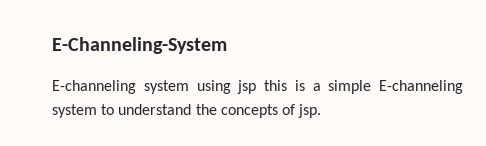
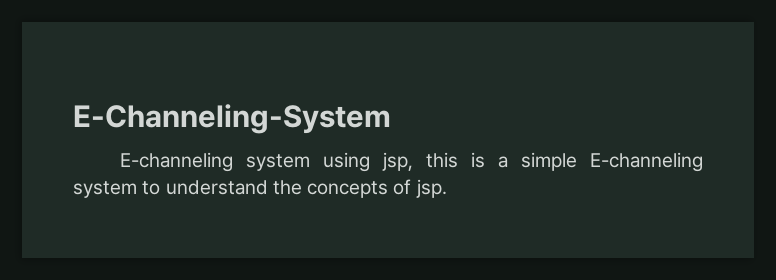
- E-channeling system using jsp this is a simple E-channeling system to understand the concepts of jsp.
+ E-channeling system using jsp, this is a simple E-channeling system to understand the concepts of jsp.

